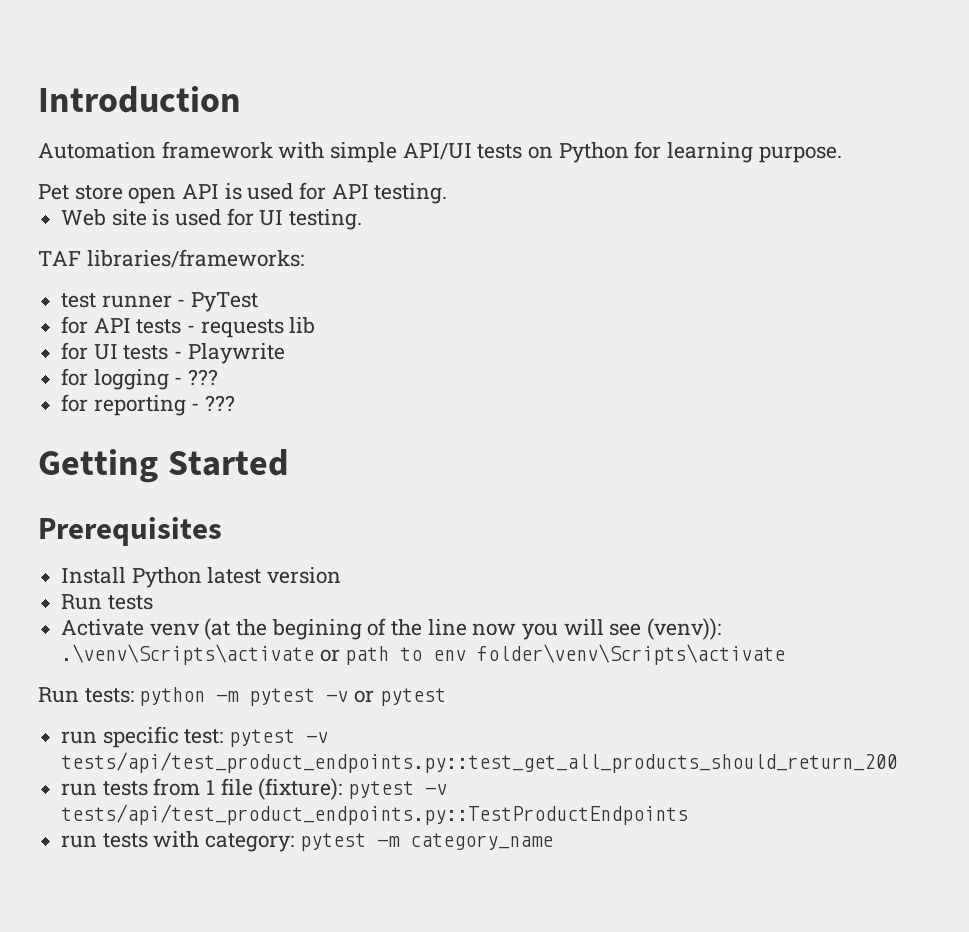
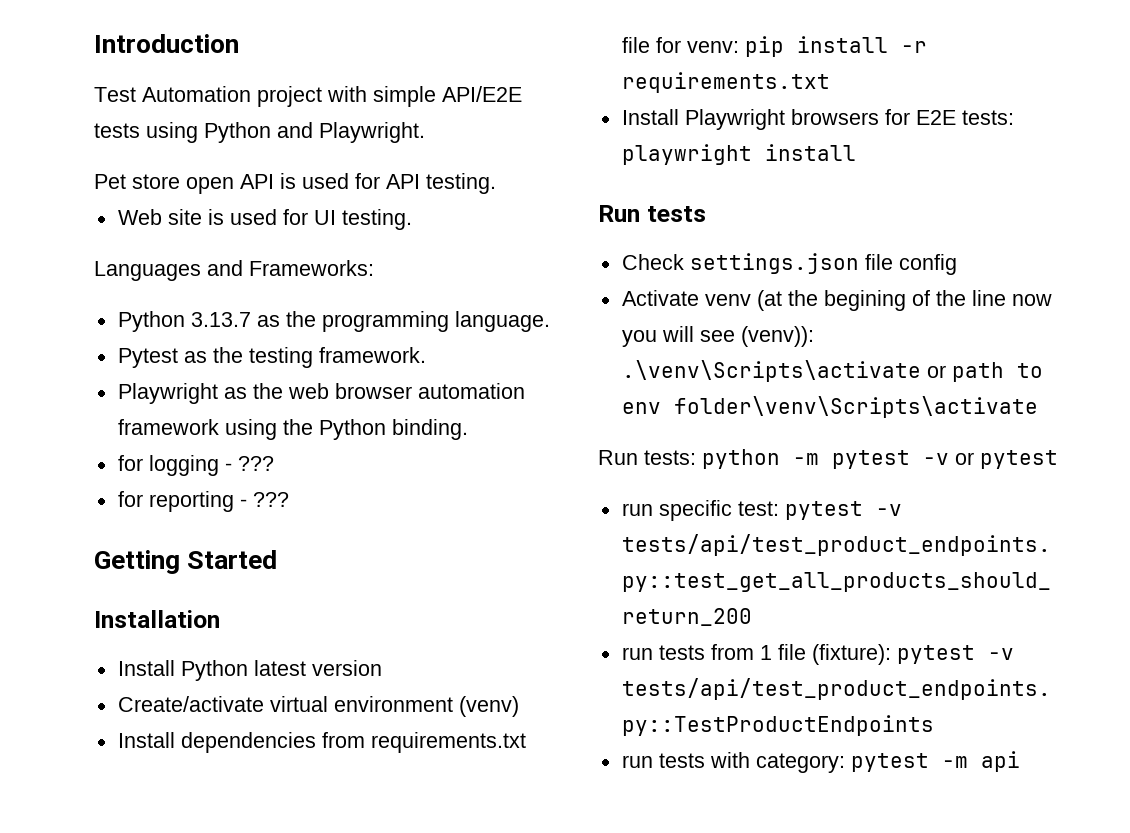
- Automation framework with simple API/UI tests on Python for learning purpose.
+ Test Automation project with simple API/E2E tests using Python and Playwright.
- TAF libraries/frameworks:
- test runner - PyTest
- for API tests - requests lib
- for UI tests - Playwrite
+ Languages and Frameworks:
+ Python 3.13.7 as the programming language.
+ Pytest as the testing framework.
+ Playwright as the web browser automation framework using the Python binding.
- Prerequisites
+ Installation
+ Create/activate virtual environment (venv)
+ Install dependencies from requirements.txt file for venv: pip install -r requirements.txt
+ Install Playwright browsers for E2E tests: playwright install
  Run tests
+ Check settings.json file config
- run tests with category: pytest -m category_name
+ run tests with category: pytest -m api

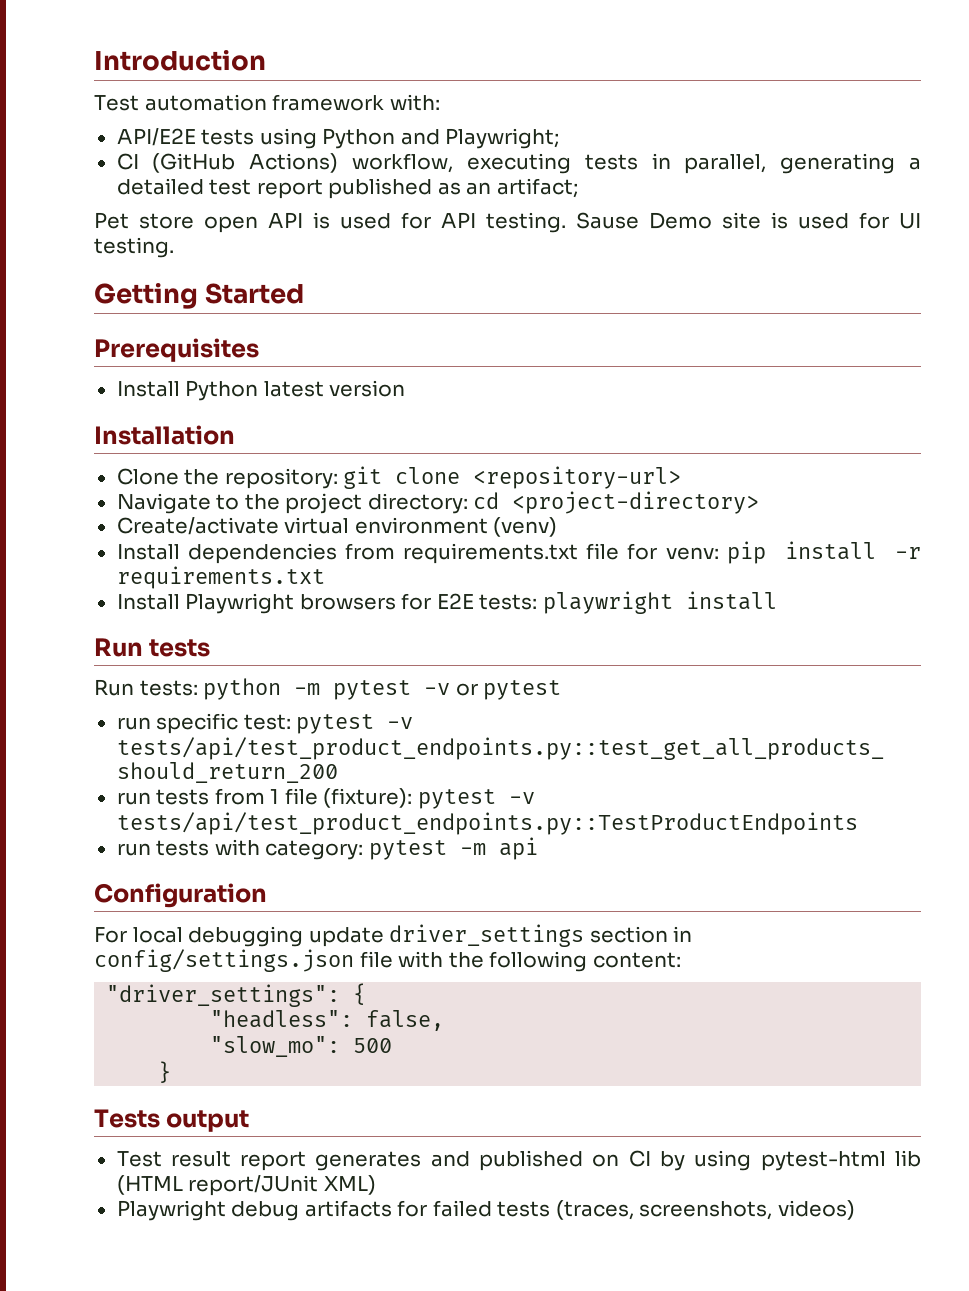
- Test Automation project with simple API/E2E tests using Python and Playwright.
+ Test automation framework with:
+ API/E2E tests using Python and Playwright;
+ CI (GitHub Actions) workflow, executing tests in parallel, generating a detailed test report published as an artifact;
- Pet store open API is used for API testing.
- Web site is used for UI testing.
+ Pet store open API is used for API testing. Sause Demo site is used for UI testing.
- Languages and Frameworks:
- Python 3.13.7 as the programming language.
- Pytest as the testing framework.
- Playwright as the web browser automation framework using the Python binding.
- for logging - ???
- for reporting - ???
- Installation
+ Prerequisites
+ Installation
+ Clone the repository: git clone <repository-url>
+ Navigate to the project directory: cd <project-directory>
- Check settings.json file config
- Activate venv (at the begining of the line now you will see (venv)): .\venv\Scripts\activate or path to env folder\venv\Scripts\activate
+ Configuration
+ For local debugging update driver_settings section in config/settings.json file with the following content:
+ "driver_settings": {
+ "headless": false,
+ "slow_mo": 500
+ }
+ Tests output
+ Test result report generates and published on CI by using pytest-html lib (HTML report/JUnit XML)
+ Playwright debug artifacts for failed tests (traces, screenshots, videos)

